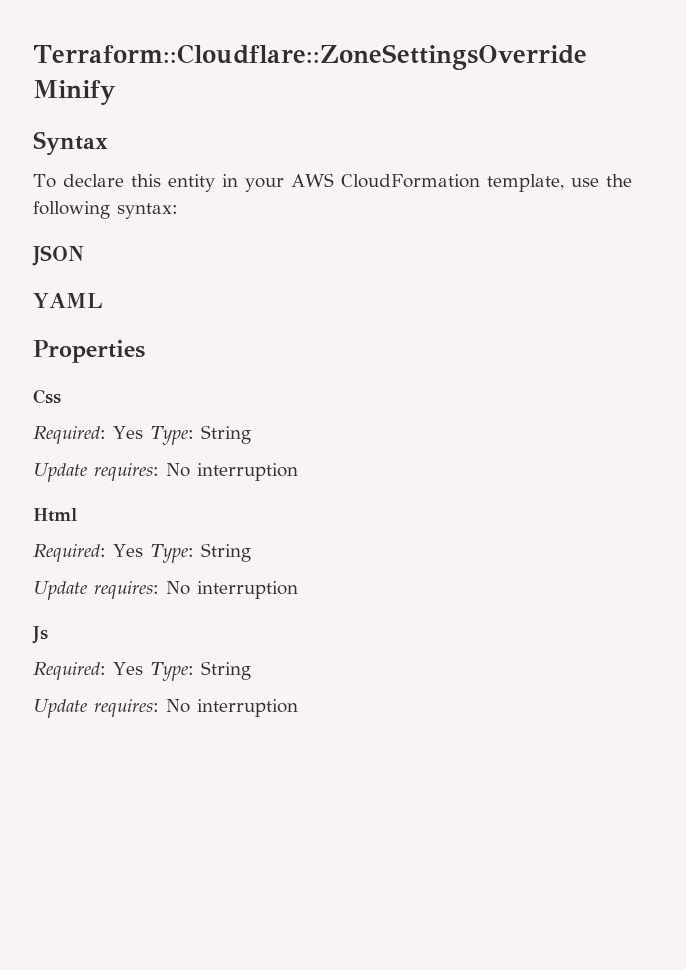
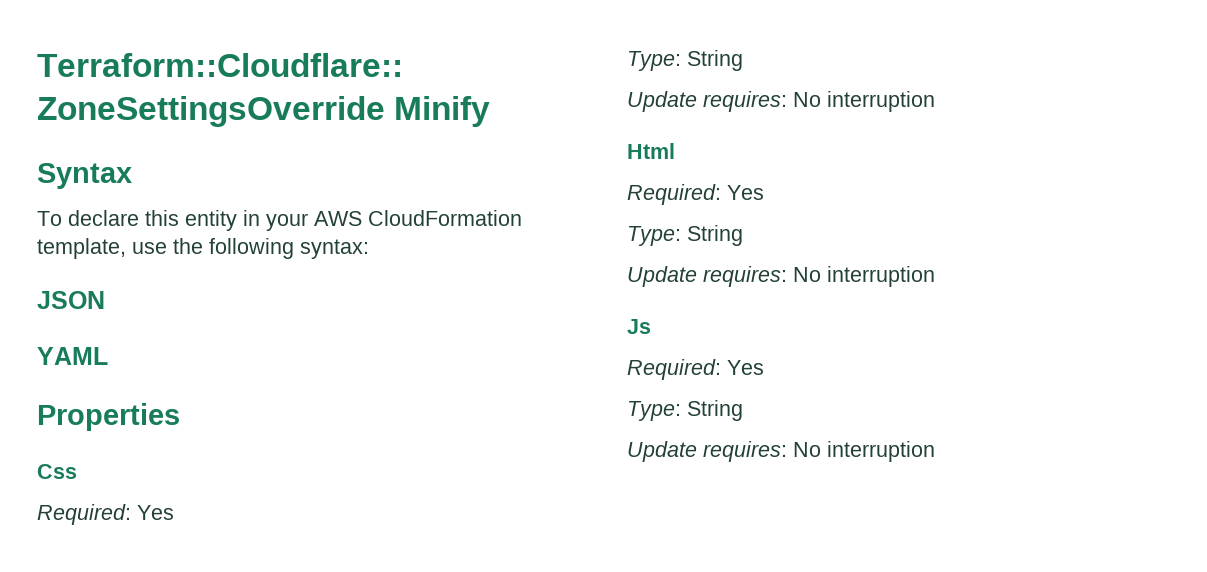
  Css
- Required: Yes Type: String
+ Required: Yes
+ Type: String
  Html
- Required: Yes Type: String
+ Required: Yes
+ Type: String
  Js
- Required: Yes Type: String
+ Required: Yes
+ Type: String

